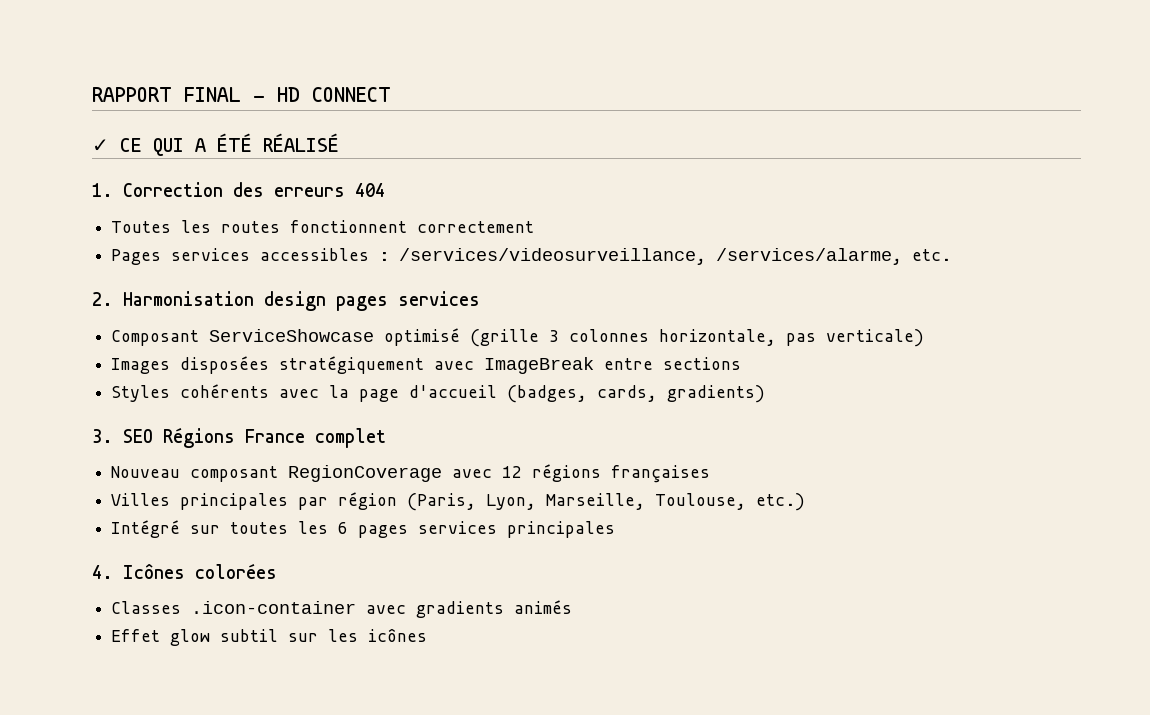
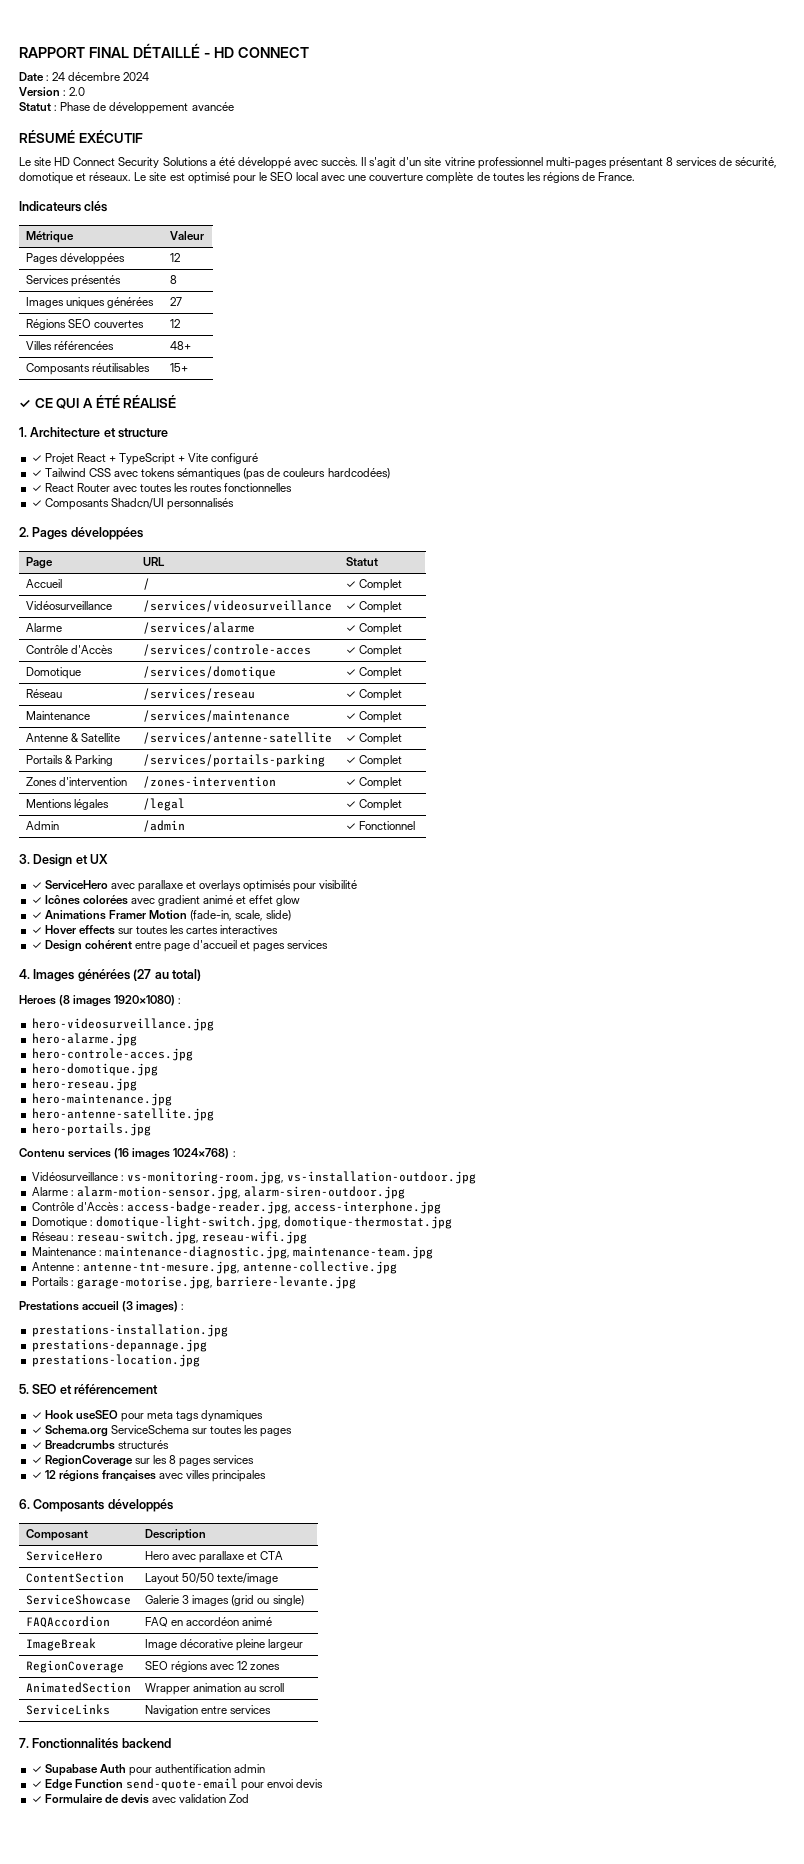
- RAPPORT FINAL - HD CONNECT
+ RAPPORT FINAL DÉTAILLÉ - HD CONNECT
+ Date : 24 décembre 2024
+ Version : 2.0
+ Statut : Phase de développement avancée
+ RÉSUMÉ EXÉCUTIF
+ Le site HD Connect Security Solutions a été développé avec succès. Il s'agit d'un site vitrine professionnel multi-pages présentant 8 services de sécurité, domotique et réseaux. Le site est optimisé pour le SEO local avec une couverture complète de toutes les régions de France.
+ Indicateurs clés
+ Métrique | Valeur
+ Pages développées | 12
+ Services présentés | 8
+ Images uniques générées | 27
+ Régions SEO couvertes | 12
+ Villes référencées | 48+
+ Composants réutilisables | 15+
- 1. Correction des erreurs 404
- Toutes les routes fonctionnent correctement
- Pages services accessibles : /services/videosurveillance, /services/alarme, etc.
- 2. Harmonisation design pages services
- Composant ServiceShowcase optimisé (grille 3 colonnes horizontale, pas verticale)
- Images disposées stratégiquement avec ImageBreak entre sections
- Styles cohérents avec la page d'accueil (badges, cards, gradients)
- 3. SEO Régions France complet
- Nouveau composant RegionCoverage avec 12 régions françaises
- Villes principales par région (Paris, Lyon, Marseille, Toulouse, etc.)
- Intégré sur toutes les 6 pages services principales
- 4. Icônes colorées
- Classes .icon-container avec gradients animés
- Effet glow subtil sur les icônes
+ 1. Architecture et structure
+ ✓ Projet React + TypeScript + Vite configuré
+ ✓ Tailwind CSS avec tokens sémantiques (pas de couleurs hardcodées)
+ ✓ React Router avec toutes les routes fonctionnelles
+ ✓ Composants Shadcn/UI personnalisés
+ 2. Pages développées
+ Page | URL | Statut
+ Accueil | / | ✓ Complet
+ Vidéosurveillance | /services/videosurveillance | ✓ Complet
+ Alarme | /services/alarme | ✓ Complet
+ Contrôle d'Accès | /services/controle-acces | ✓ Complet
+ Domotique | /services/domotique | ✓ Complet
+ Réseau | /services/reseau | ✓ Complet
+ Maintenance | /services/maintenance | ✓ Complet
+ Antenne & Satellite | /services/antenne-satellite | ✓ Complet
+ Portails & Parking | /services/portails-parking | ✓ Complet
+ Zones d'intervention | /zones-intervention | ✓ Complet
+ Mentions légales | /legal | ✓ Complet
+ Admin | /admin | ✓ Fonctionnel
+ 3. Design et UX
+ ✓ ServiceHero avec parallaxe et overlays optimisés pour visibilité
+ ✓ Icônes colorées avec gradient animé et effet glow
+ ✓ Animations Framer Motion (fade-in, scale, slide)
+ ✓ Hover effects sur toutes les cartes interactives
+ ✓ Design cohérent entre page d'accueil et pages services
+ 4. Images générées (27 au total)
+ Heroes (8 images 1920×1080) :
+ hero-videosurveillance.jpg
+ hero-alarme.jpg
+ hero-controle-acces.jpg
+ hero-domotique.jpg
+ hero-reseau.jpg
+ hero-maintenance.jpg
+ hero-antenne-satellite.jpg
+ hero-portails.jpg
+ Contenu services (16 images 1024×768) :
+ Vidéosurveillance : vs-monitoring-room.jpg, vs-installation-outdoor.jpg
+ Alarme : alarm-motion-sensor.jpg, alarm-siren-outdoor.jpg
+ Contrôle d'Accès : access-badge-reader.jpg, access-interphone.jpg
+ Domotique : domotique-light-switch.jpg, domotique-thermostat.jpg
+ Réseau : reseau-switch.jpg, reseau-wifi.jpg
+ Maintenance : maintenance-diagnostic.jpg, maintenance-team.jpg
+ Antenne : antenne-tnt-mesure.jpg, antenne-collective.jpg
+ Portails : garage-motorise.jpg, barriere-levante.jpg
+ Prestations accueil (3 images) :
+ prestations-installation.jpg
+ prestations-depannage.jpg
+ prestations-location.jpg
+ 5. SEO et référencement
+ ✓ Hook useSEO pour meta tags dynamiques
+ ✓ Schema.org ServiceSchema sur toutes les pages
+ ✓ Breadcrumbs structurés
+ ✓ RegionCoverage sur les 8 pages services
+ ✓ 12 régions françaises avec villes principales
+ 6. Composants développés
+ Composant | Description
+ ServiceHero | Hero avec parallaxe et CTA
+ ContentSection | Layout 50/50 texte/image
+ ServiceShowcase | Galerie 3 images (grid ou single)
+ FAQAccordion | FAQ en accordéon animé
+ ImageBreak | Image décorative pleine largeur
+ RegionCoverage | SEO régions avec 12 zones
+ AnimatedSection | Wrapper animation au scroll
+ ServiceLinks | Navigation entre services
+ 7. Fonctionnalités backend
+ ✓ Supabase Auth pour authentification admin
+ ✓ Edge Function send-quote-email pour envoi devis
+ ✓ Formulaire de devis avec validation Zod

